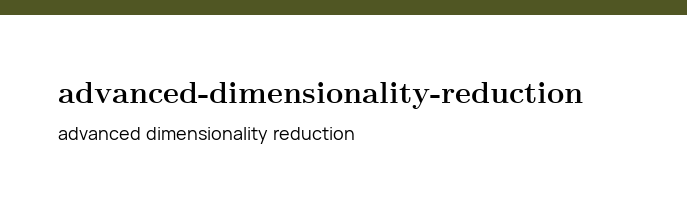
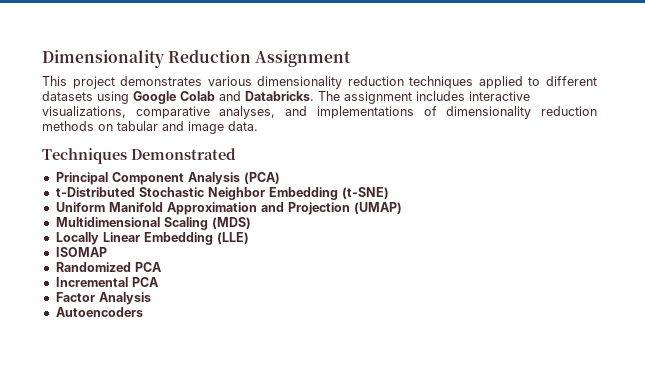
- advanced-dimensionality-reduction
- advanced dimensionality reduction
+ Dimensionality Reduction Assignment
+ This project demonstrates various dimensionality reduction techniques applied to different datasets using Google Colab and Databricks. The assignment includes interactive visualizations, comparative analyses, and implementations of dimensionality reduction methods on tabular and image data.
+ Techniques Demonstrated
+ Principal Component Analysis (PCA)
+ t-Distributed Stochastic Neighbor Embedding (t-SNE)
+ Uniform Manifold Approximation and Projection (UMAP)
+ Multidimensional Scaling (MDS)
+ Locally Linear Embedding (LLE)
+ ISOMAP
+ Randomized PCA
+ Incremental PCA
+ Factor Analysis
+ Autoencoders

